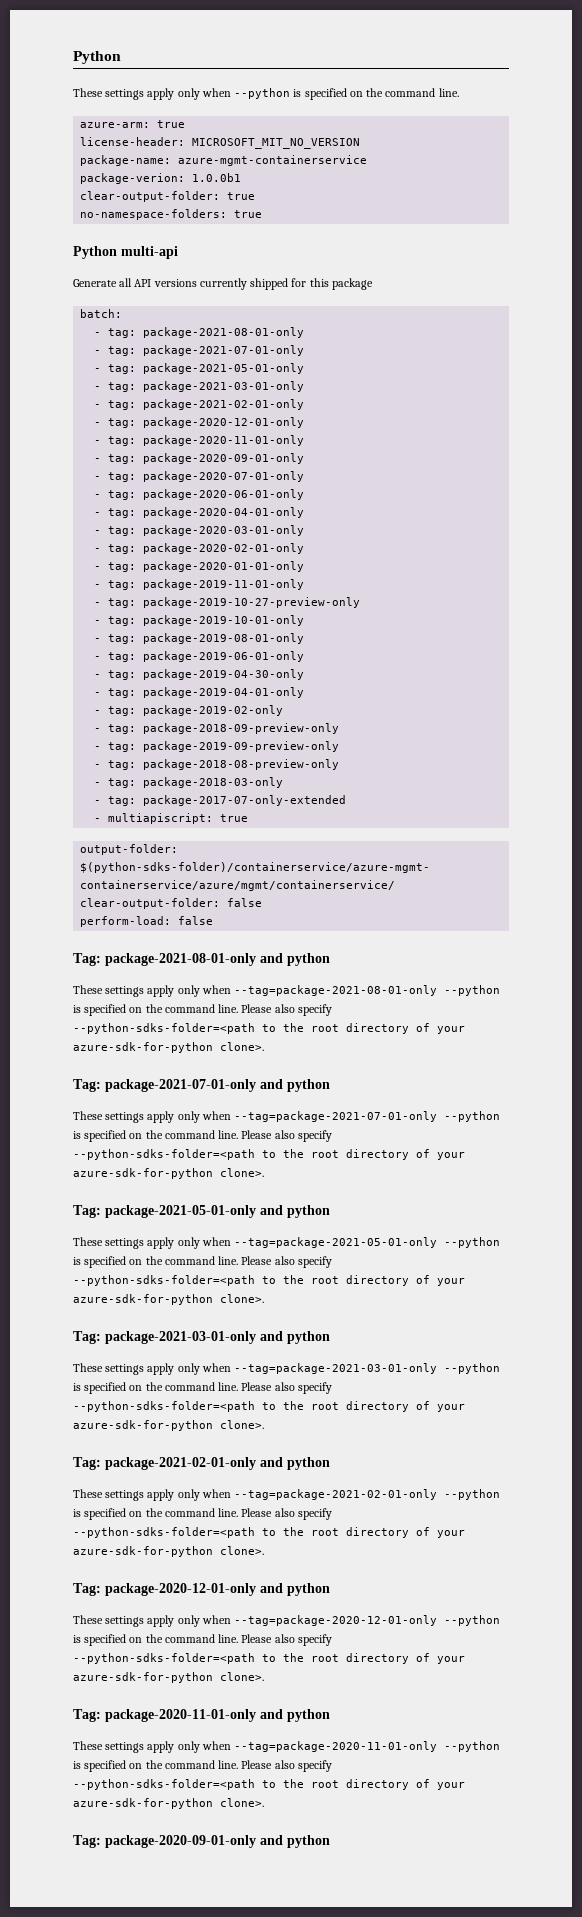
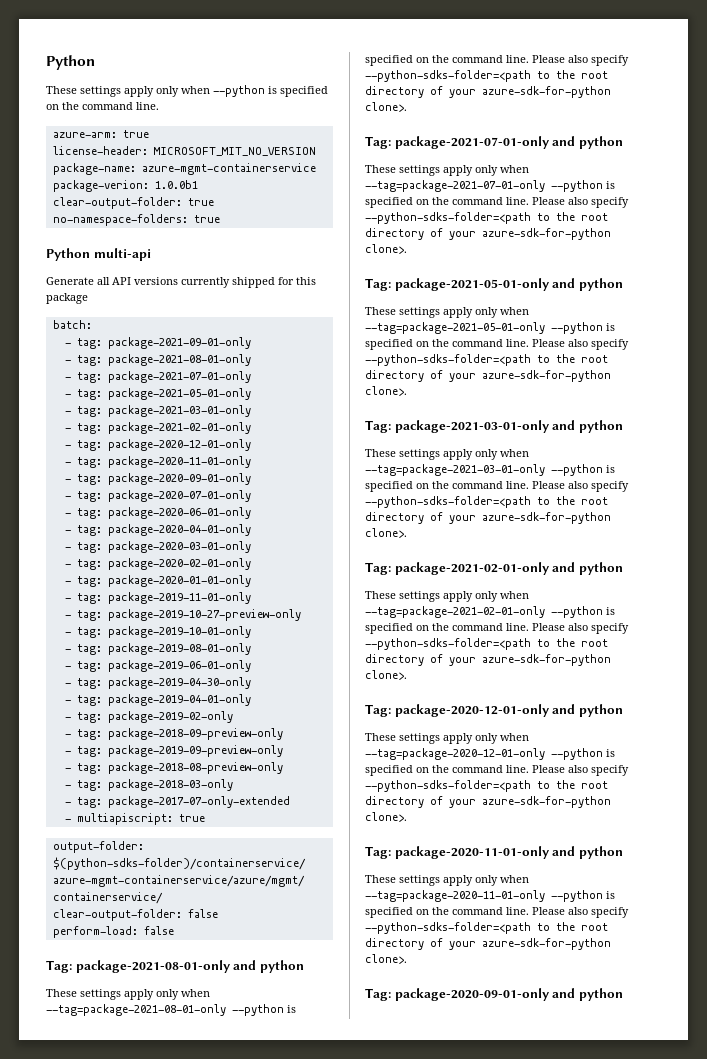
+ - tag: package-2021-09-01-only

